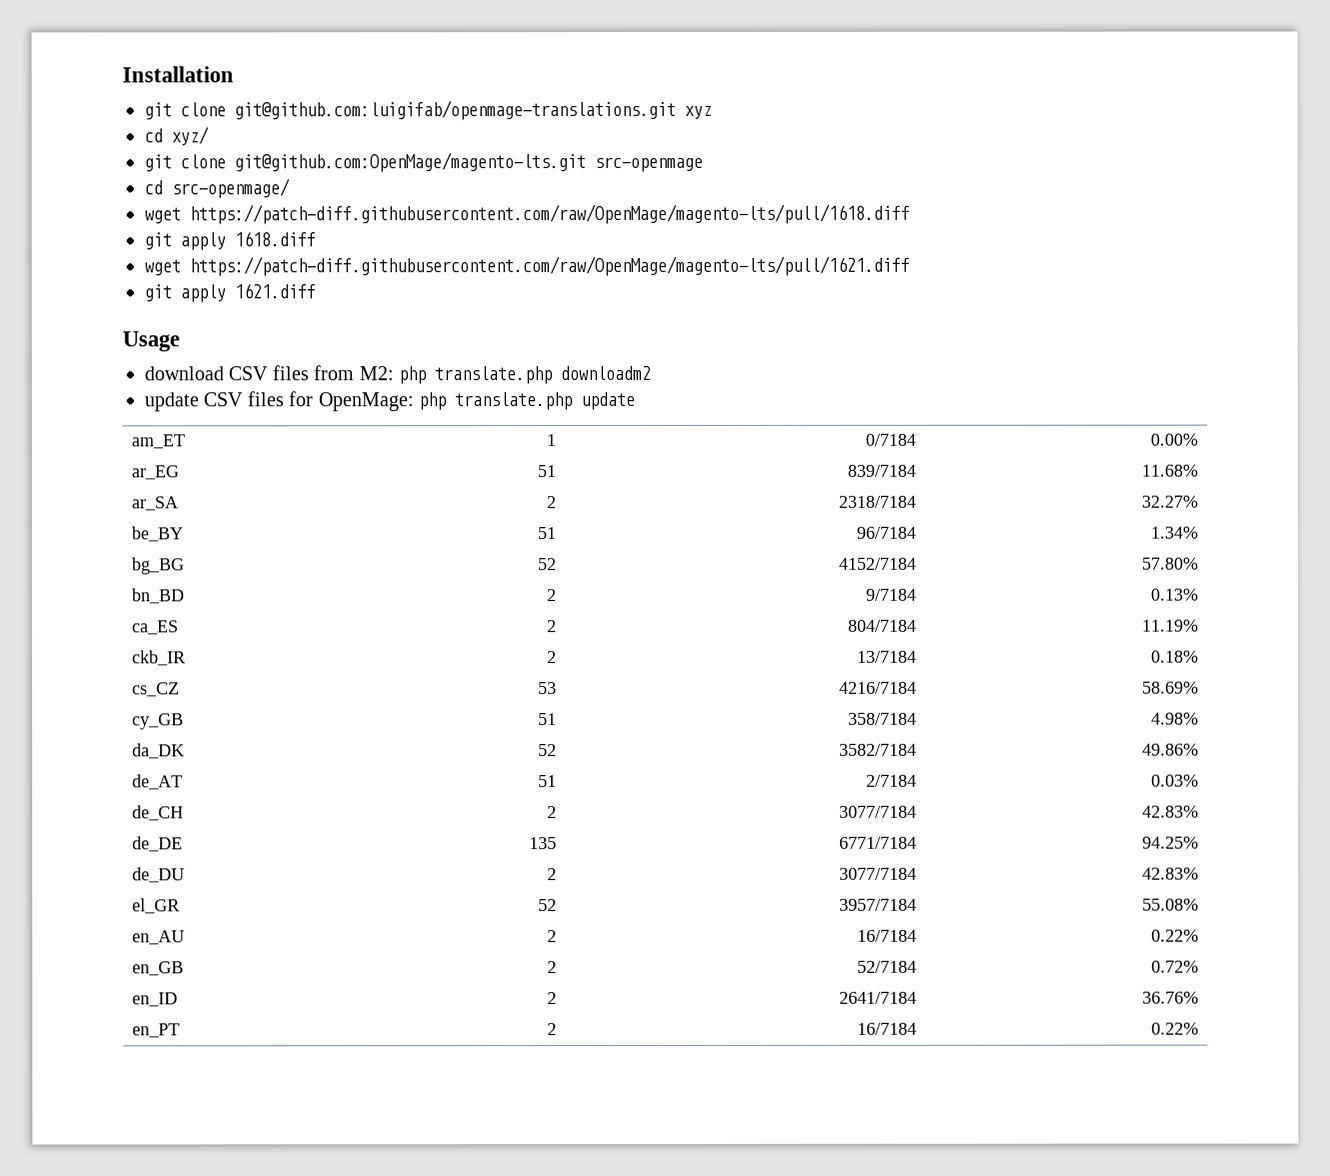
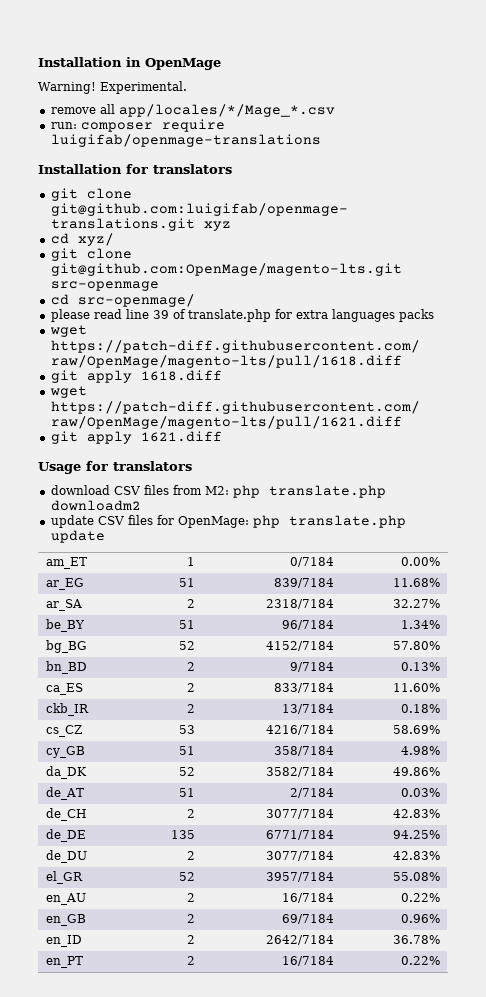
- Installation
+ Installation in OpenMage
+ Warning! Experimental.
+ remove all app/locales/*/Mage_*.csv
+ run: composer require luigifab/openmage-translations
+ Installation for translators
+ please read line 39 of translate.php for extra languages packs
- Usage
+ Usage for translators
- ca_ES | 2 | 804/7184 | 11.19%
+ ca_ES | 2 | 833/7184 | 11.60%
- en_GB | 2 | 52/7184 | 0.72%
+ en_GB | 2 | 69/7184 | 0.96%
- en_ID | 2 | 2641/7184 | 36.76%
+ en_ID | 2 | 2642/7184 | 36.78%

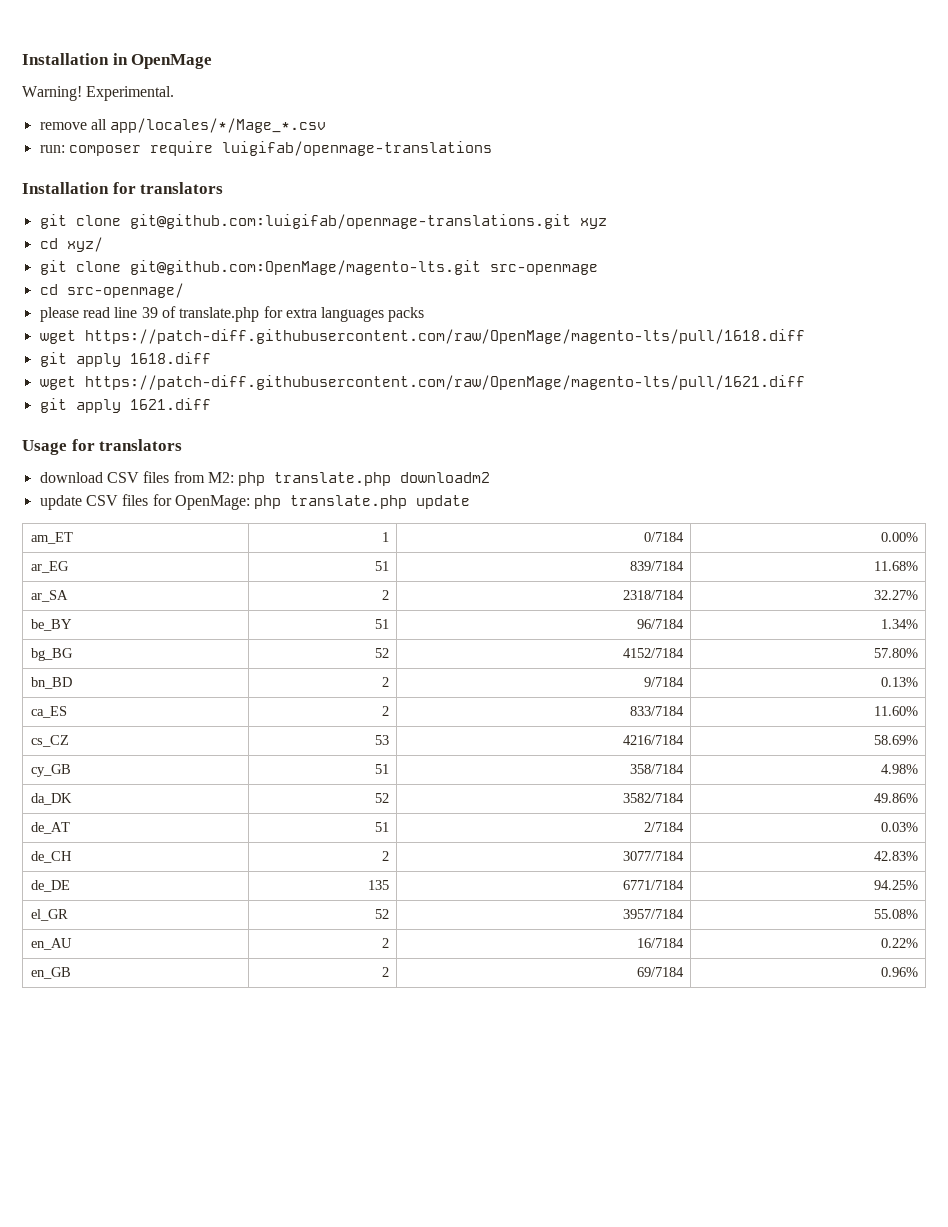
- ckb_IR | 2 | 13/7184 | 0.18%
- de_DU | 2 | 3077/7184 | 42.83%
- en_ID | 2 | 2642/7184 | 36.78%
- en_PT | 2 | 16/7184 | 0.22%

